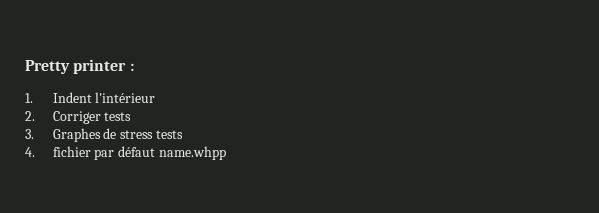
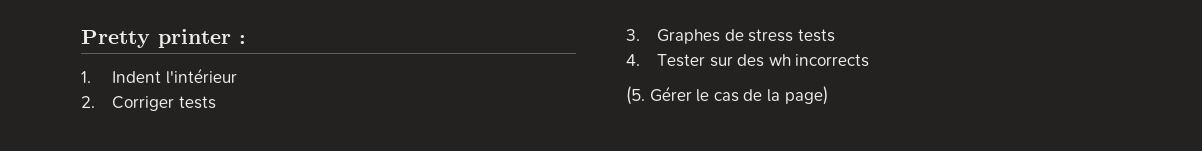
- 4. fichier par défaut name.whpp
+ 4. Tester sur des wh incorrects
+ (5. Gérer le cas de la page)

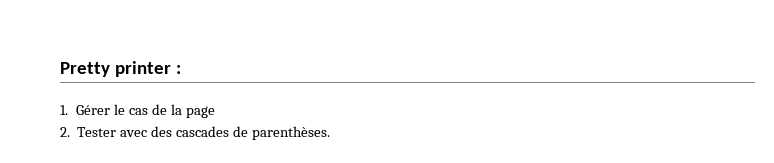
- 1. Indent l'intérieur
- 2. Corriger tests
- 3. Graphes de stress tests
- 4. Tester sur des wh incorrects
- (5. Gérer le cas de la page)
+ 1. Gérer le cas de la page
+ 2. Tester avec des cascades de parenthèses.

